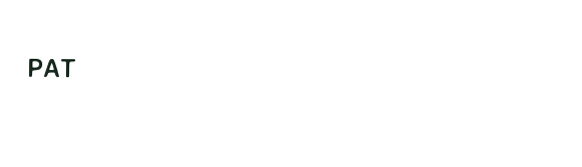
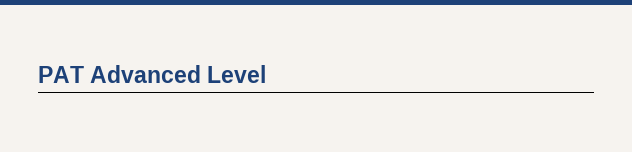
- PAT
+ PAT Advanced Level

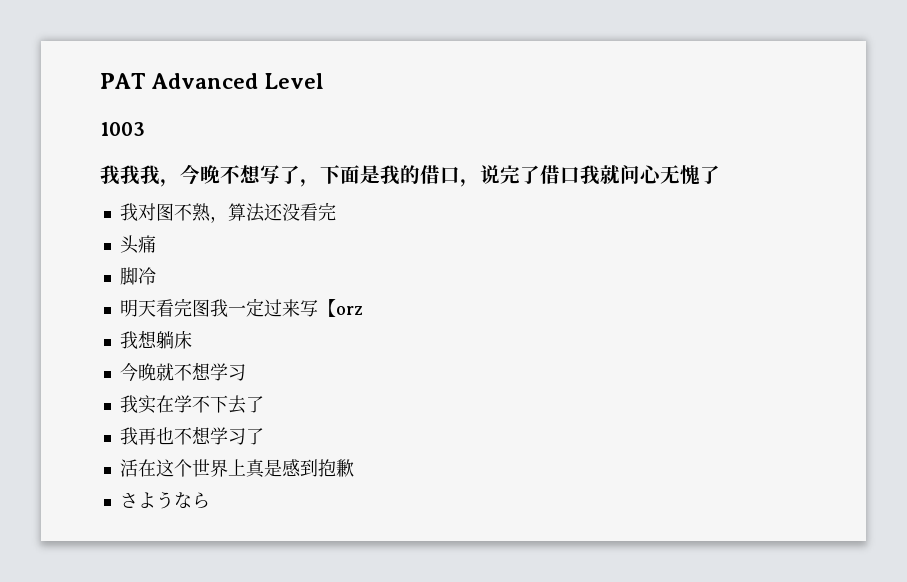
+ 1003
+ 我我我，今晚不想写了，下面是我的借口，说完了借口我就问心无愧了
+ 我对图不熟，算法还没看完
+ 头痛
+ 脚冷
+ 明天看完图我一定过来写【orz
+ 我想躺床
+ 今晚就不想学习
+ 我实在学不下去了
+ 我再也不想学习了
+ 活在这个世界上真是感到抱歉
+ さようなら

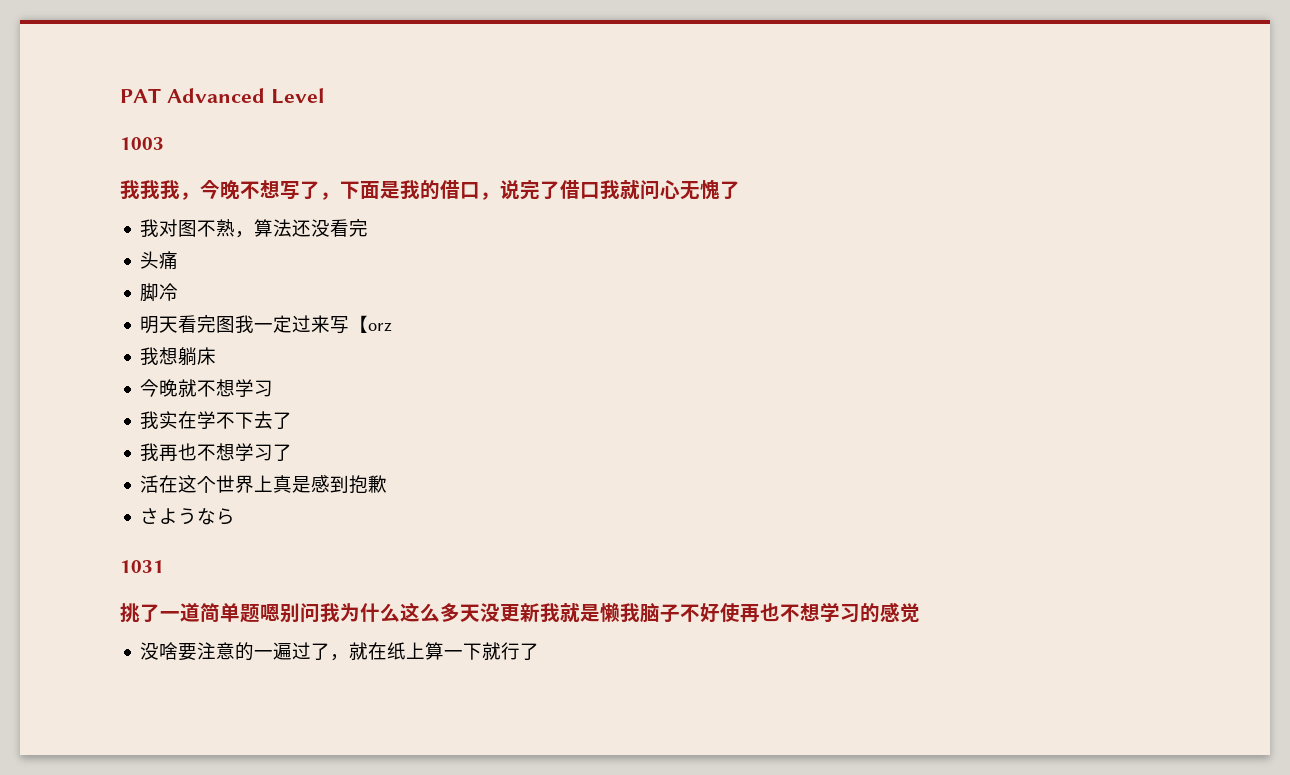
+ 1031
+ 挑了一道简单题嗯别问我为什么这么多天没更新我就是懒我脑子不好使再也不想学习的感觉
+ 没啥要注意的一遍过了，就在纸上算一下就行了

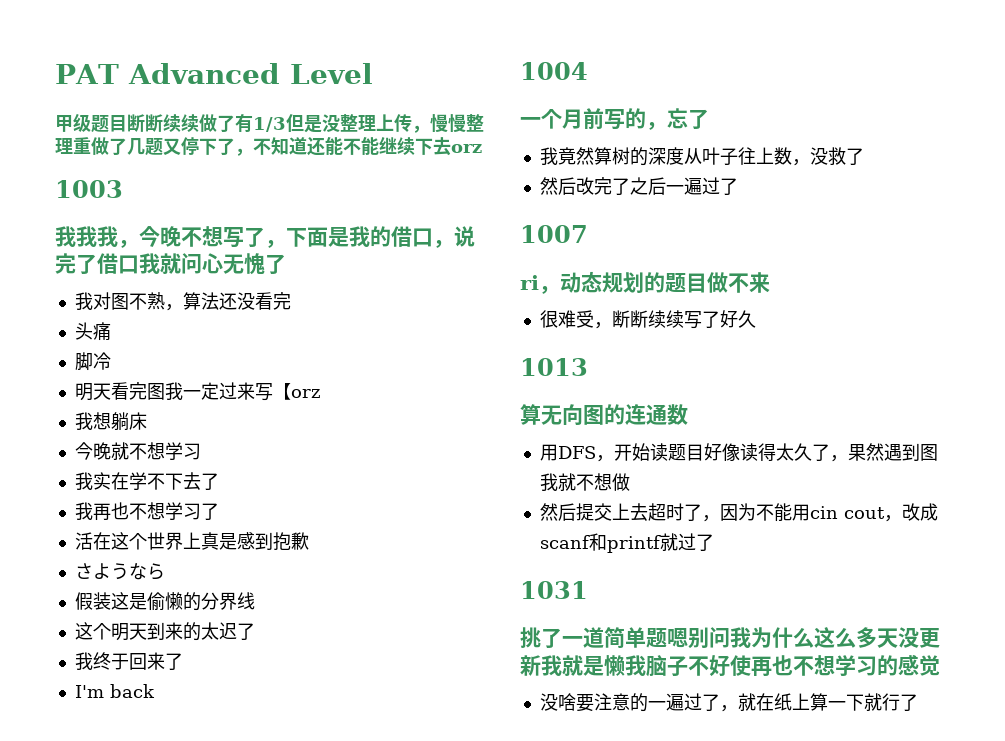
+ 甲级题目断断续续做了有1/3但是没整理上传，慢慢整理重做了几题又停下了，不知道还能不能继续下去orz
+ 假装这是偷懒的分界线
+ 这个明天到来的太迟了
+ 我终于回来了
+ I'm back
+ 1004
+ 一个月前写的，忘了
+ 我竟然算树的深度从叶子往上数，没救了
+ 然后改完了之后一遍过了
+ 1007
+ ri，动态规划的题目做不来
+ 很难受，断断续续写了好久
+ 1013
+ 算无向图的连通数
+ 用DFS，开始读题目好像读得太久了，果然遇到图我就不想做
+ 然后提交上去超时了，因为不能用cin cout，改成scanf和printf就过了

